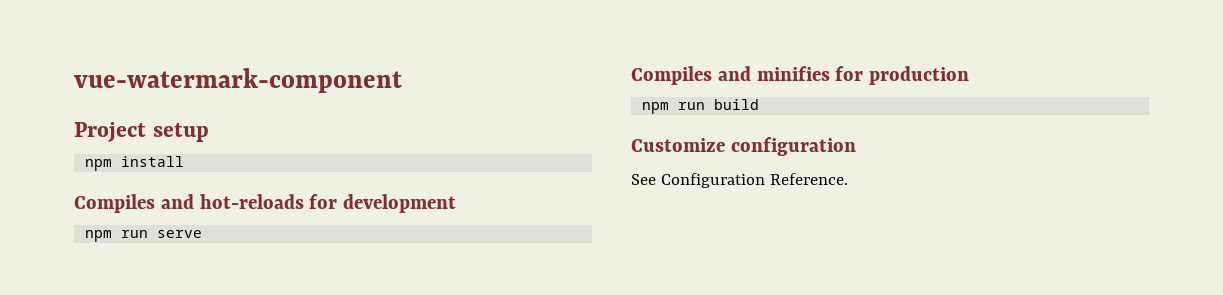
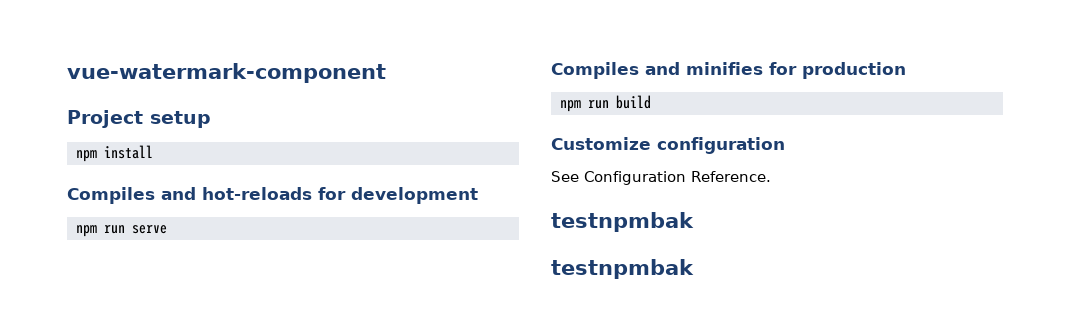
  See Configuration Reference.
+ testnpmbak
+ testnpmbak

